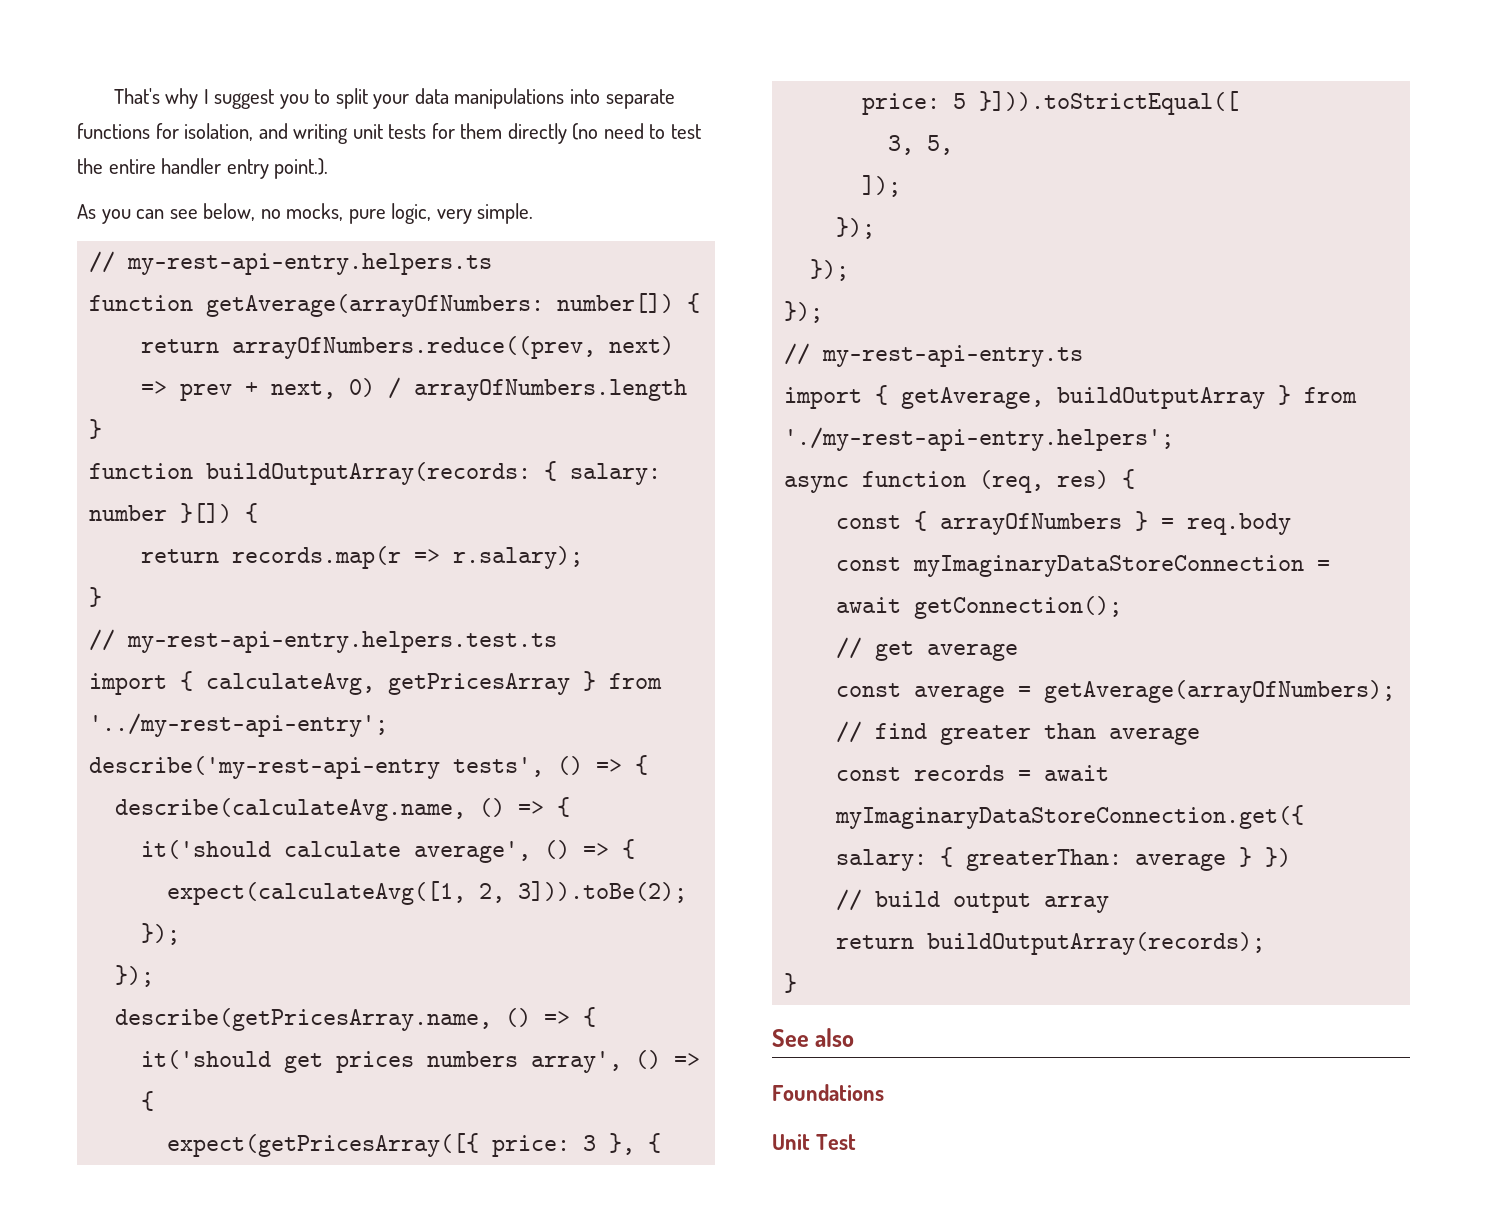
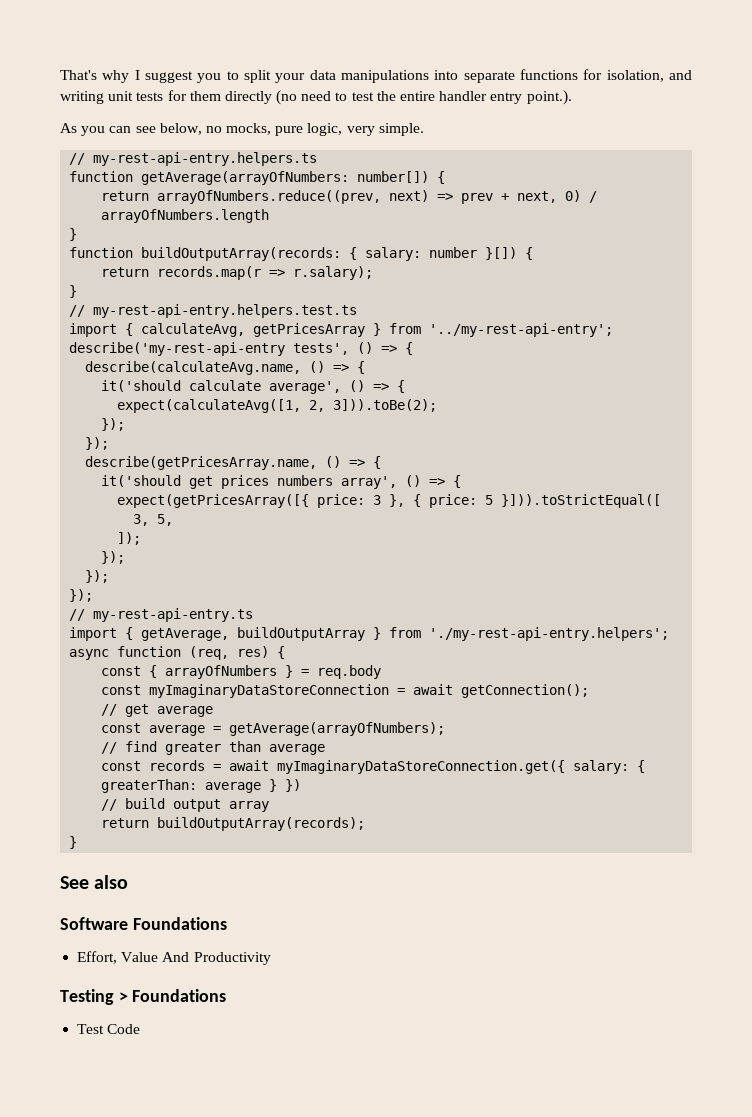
- Foundations
- Unit Test
+ Software Foundations
+ Effort, Value And Productivity
+ Testing > Foundations
+ Test Code

